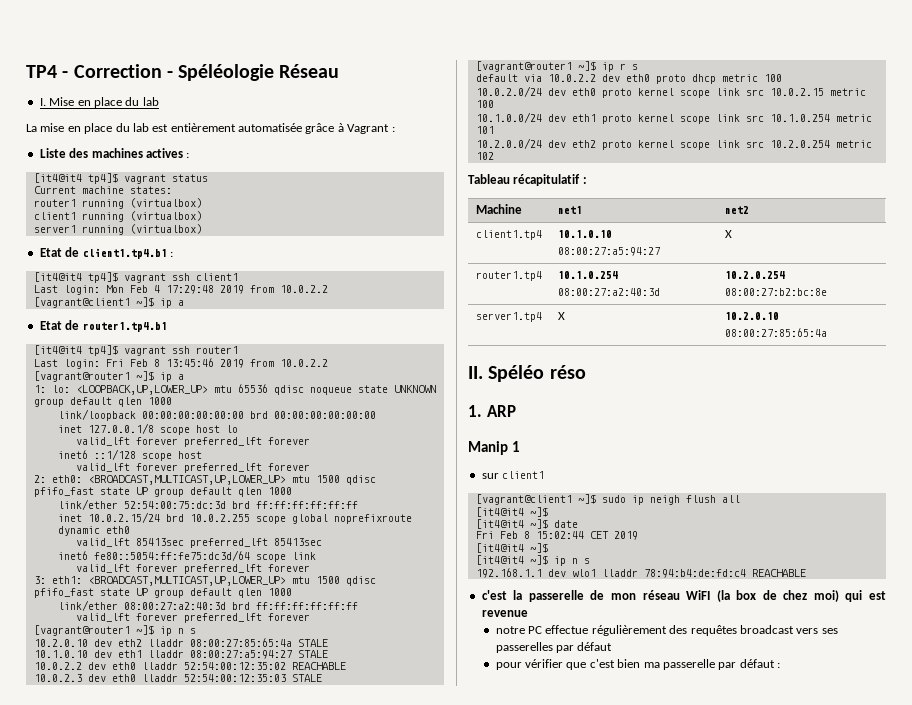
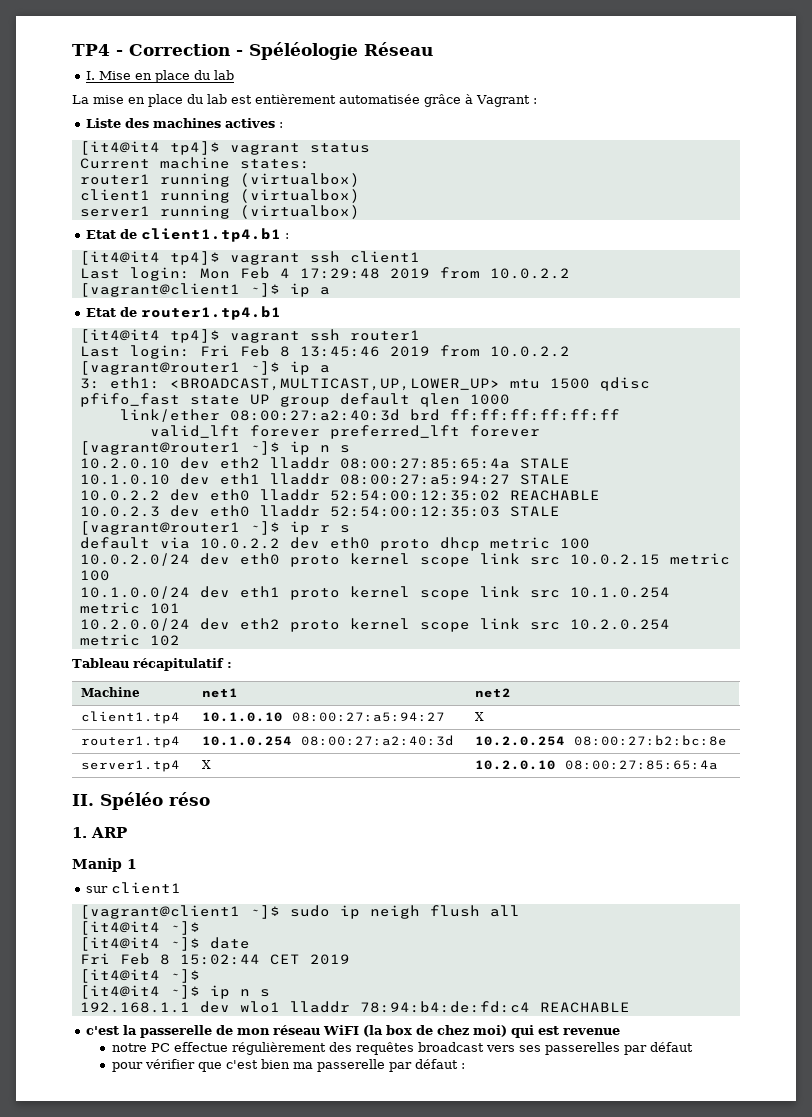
- 1: lo: <LOOPBACK,UP,LOWER_UP> mtu 65536 qdisc noqueue state UNKNOWN group default qlen 1000
- link/loopback 00:00:00:00:00:00 brd 00:00:00:00:00:00
- inet 127.0.0.1/8 scope host lo
- valid_lft forever preferred_lft forever
- inet6 ::1/128 scope host
- valid_lft forever preferred_lft forever
- 2: eth0: <BROADCAST,MULTICAST,UP,LOWER_UP> mtu 1500 qdisc pfifo_fast state UP group default qlen 1000
- link/ether 52:54:00:75:dc:3d brd ff:ff:ff:ff:ff:ff
- inet 10.0.2.15/24 brd 10.0.2.255 scope global noprefixroute dynamic eth0
- valid_lft 85413sec preferred_lft 85413sec
- inet6 fe80::5054:ff:fe75:dc3d/64 scope link
- valid_lft forever preferred_lft forever

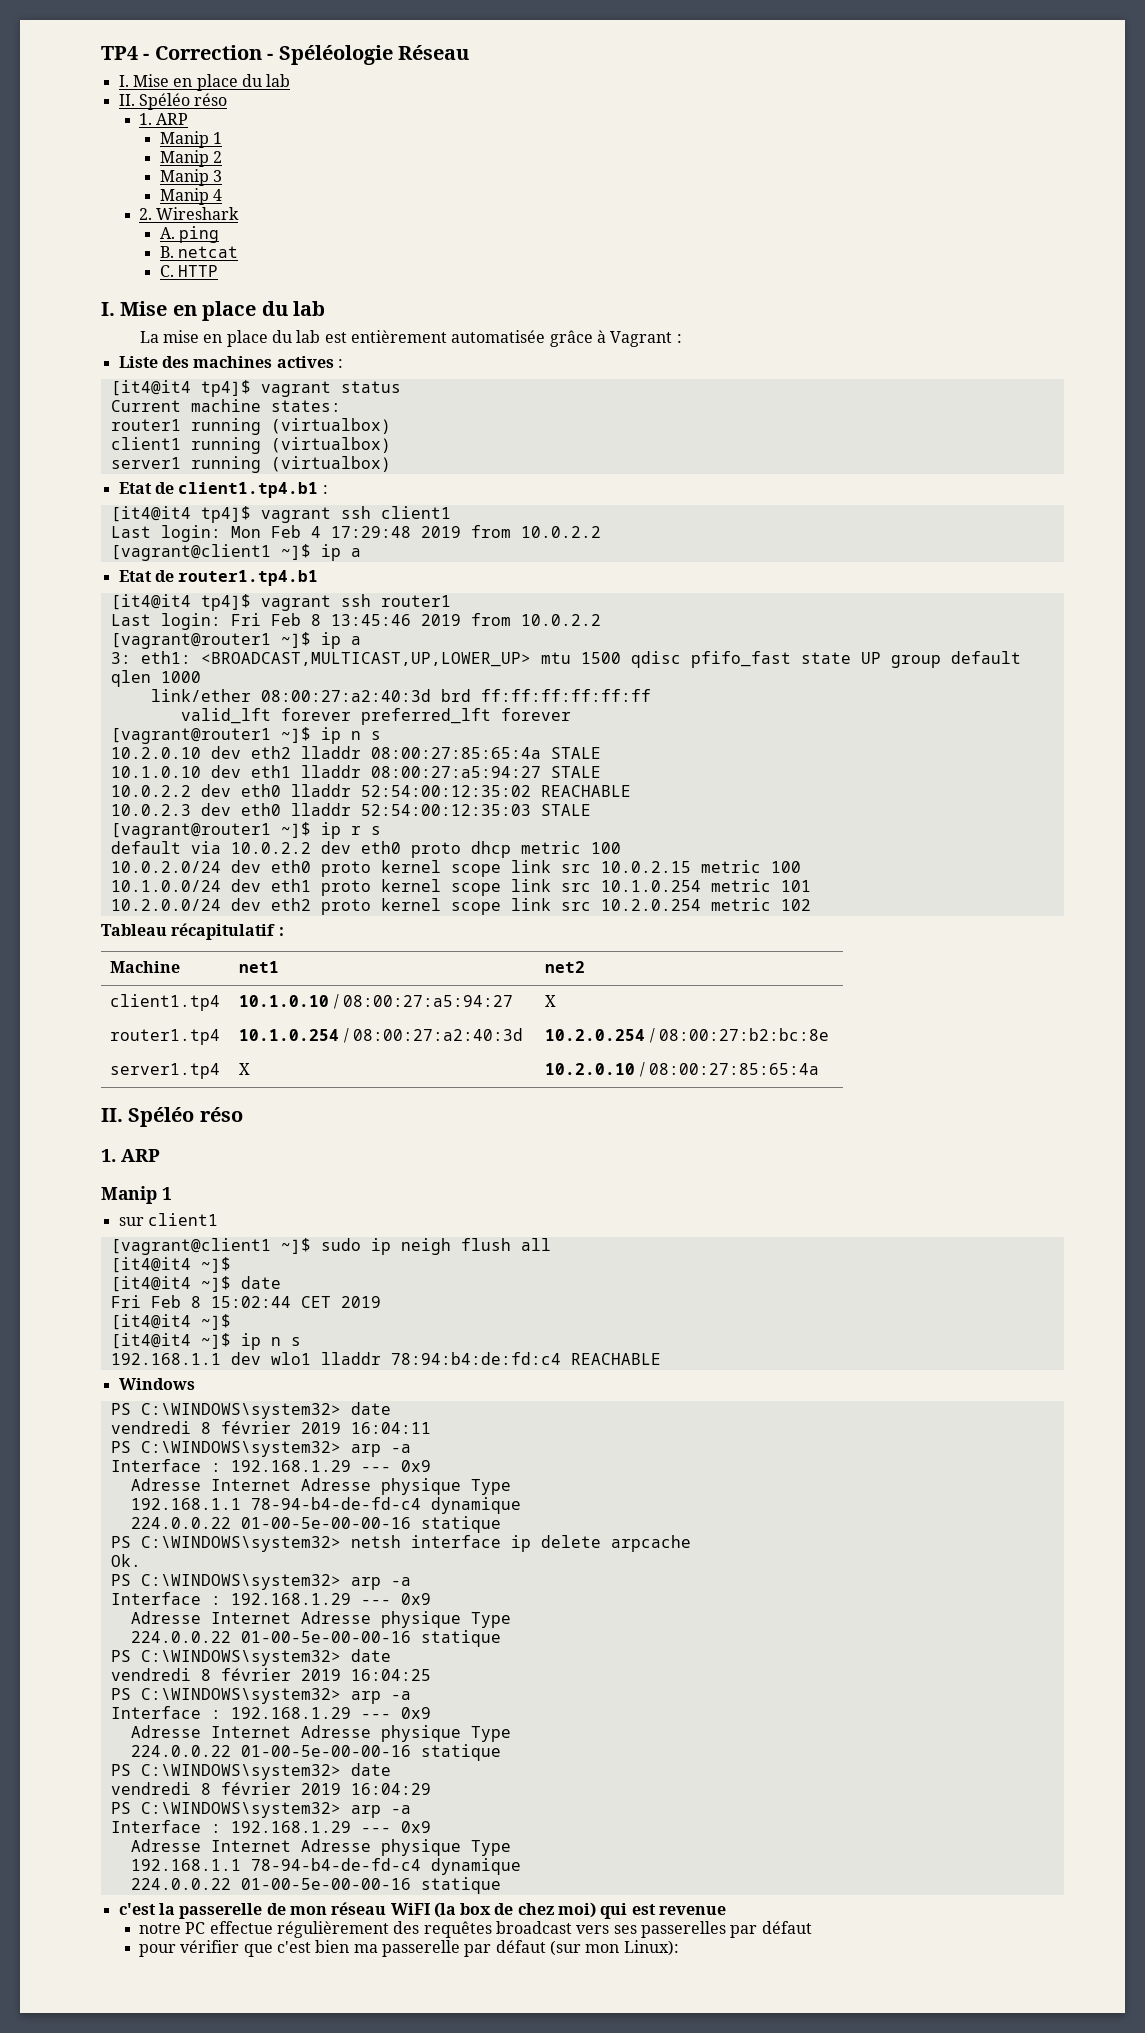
  TP4 - Correction - Spéléologie Réseau
+ I. Mise en place du lab
+ II. Spéléo réso
+ 1. ARP
+ Manip 1
+ Manip 2
+ Manip 3
+ Manip 4
+ 2. Wireshark
+ A. ping
+ B. netcat
+ C. HTTP
- client1.tp4 | 10.1.0.10 08:00:27:a5:94:27 | X
+ client1.tp4 | 10.1.0.10 / 08:00:27:a5:94:27 | X
- router1.tp4 | 10.1.0.254 08:00:27:a2:40:3d | 10.2.0.254 08:00:27:b2:bc:8e
+ router1.tp4 | 10.1.0.254 / 08:00:27:a2:40:3d | 10.2.0.254 / 08:00:27:b2:bc:8e
- server1.tp4 | X | 10.2.0.10 08:00:27:85:65:4a
+ server1.tp4 | X | 10.2.0.10 / 08:00:27:85:65:4a
+ Windows
+ PS C:\WINDOWS\system32> date
+ vendredi 8 février 2019 16:04:11
+ PS C:\WINDOWS\system32> arp -a
+ Interface : 192.168.1.29 --- 0x9
+ Adresse Internet Adresse physique Type
+ 192.168.1.1 78-94-b4-de-fd-c4 dynamique
+ 224.0.0.22 01-00-5e-00-00-16 statique
+ PS C:\WINDOWS\system32> netsh interface ip delete arpcache
+ Ok.
+ PS C:\WINDOWS\system32> arp -a
+ Interface : 192.168.1.29 --- 0x9
+ Adresse Internet Adresse physique Type
+ 224.0.0.22 01-00-5e-00-00-16 statique
+ PS C:\WINDOWS\system32> date
+ vendredi 8 février 2019 16:04:25
+ PS C:\WINDOWS\system32> arp -a
+ Interface : 192.168.1.29 --- 0x9
+ Adresse Internet Adresse physique Type
+ 224.0.0.22 01-00-5e-00-00-16 statique
+ PS C:\WINDOWS\system32> date
+ vendredi 8 février 2019 16:04:29
+ PS C:\WINDOWS\system32> arp -a
+ Interface : 192.168.1.29 --- 0x9
+ Adresse Internet Adresse physique Type
+ 192.168.1.1 78-94-b4-de-fd-c4 dynamique
+ 224.0.0.22 01-00-5e-00-00-16 statique
- pour vérifier que c'est bien ma passerelle par défaut :
+ pour vérifier que c'est bien ma passerelle par défaut (sur mon Linux):

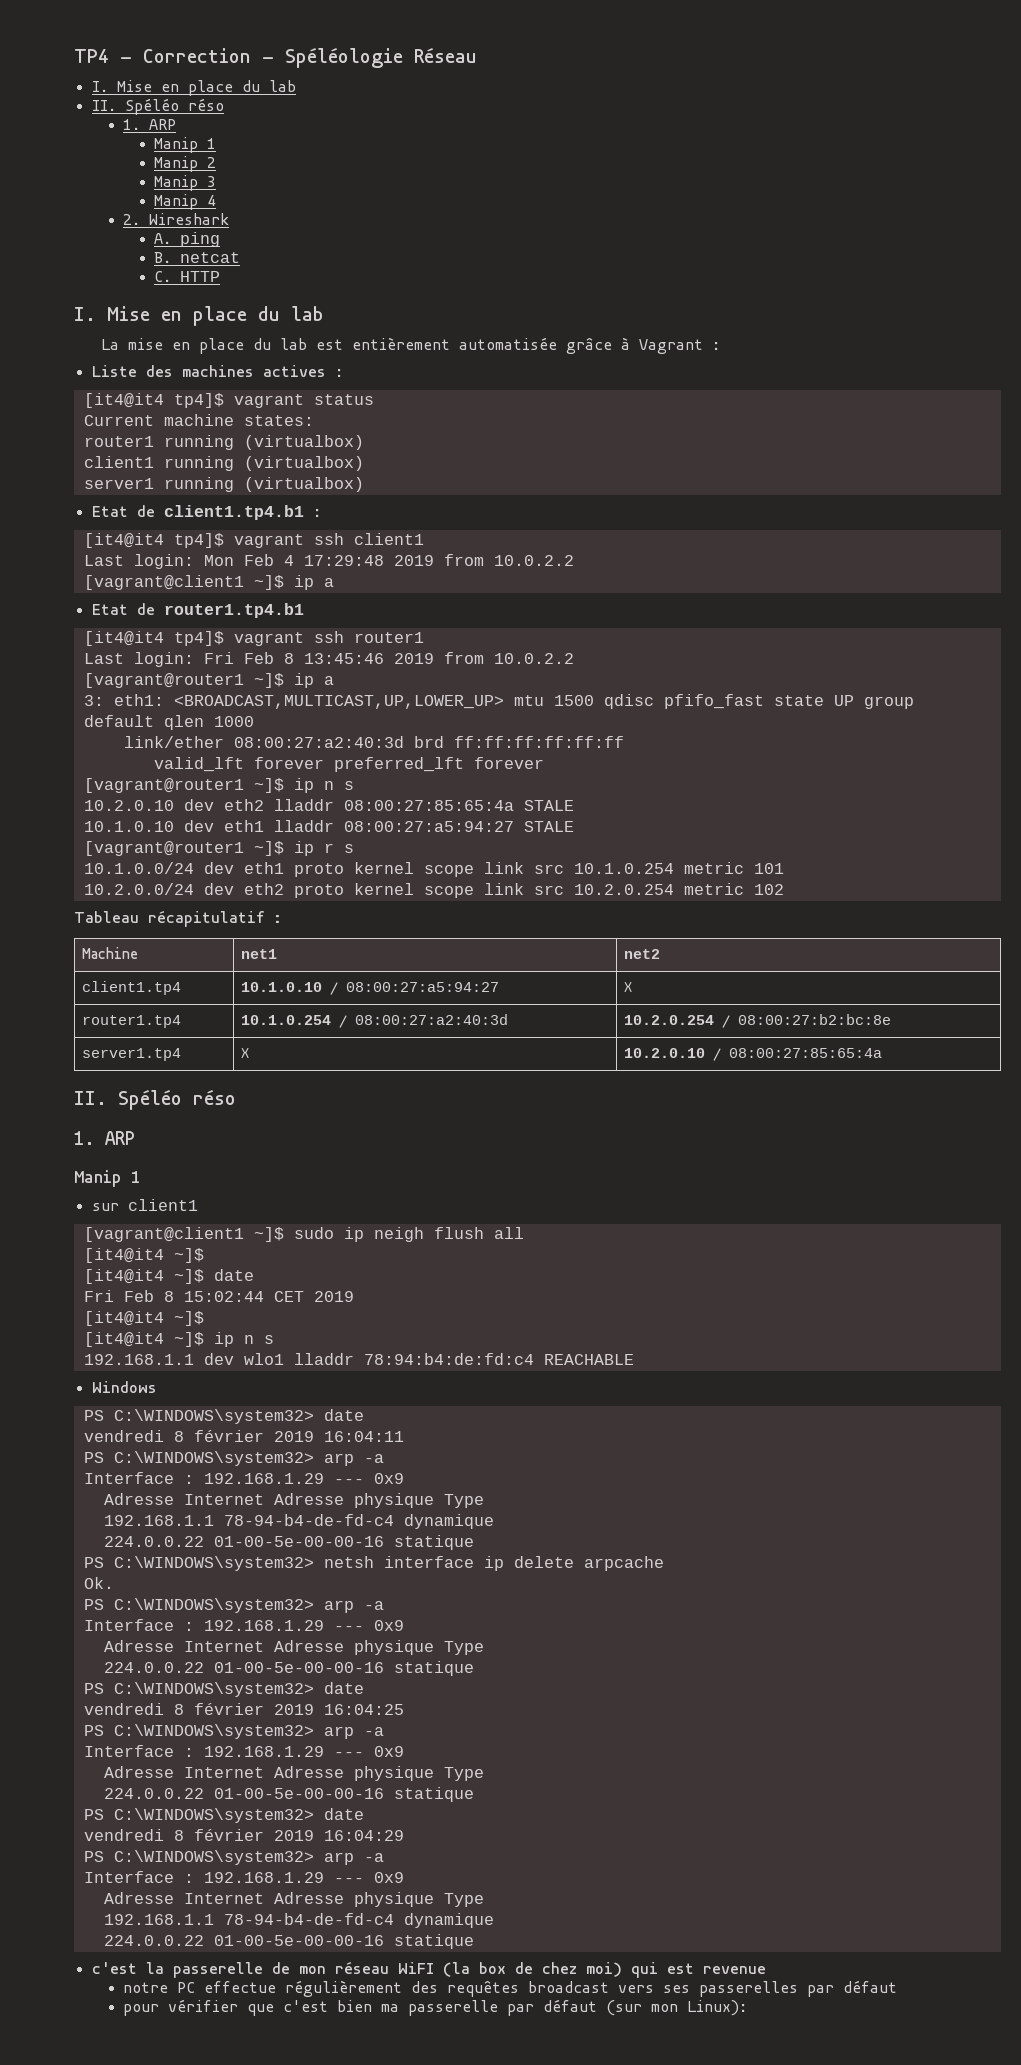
- 10.0.2.2 dev eth0 lladdr 52:54:00:12:35:02 REACHABLE
- 10.0.2.3 dev eth0 lladdr 52:54:00:12:35:03 STALE
- default via 10.0.2.2 dev eth0 proto dhcp metric 100
- 10.0.2.0/24 dev eth0 proto kernel scope link src 10.0.2.15 metric 100

